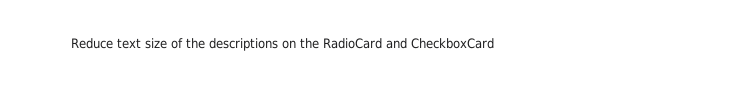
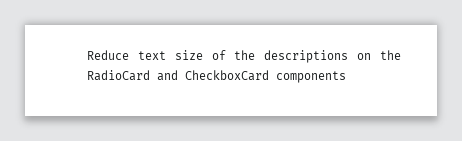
- Reduce text size of the descriptions on the RadioCard and CheckboxCard
+ Reduce text size of the descriptions on the RadioCard and CheckboxCard components

